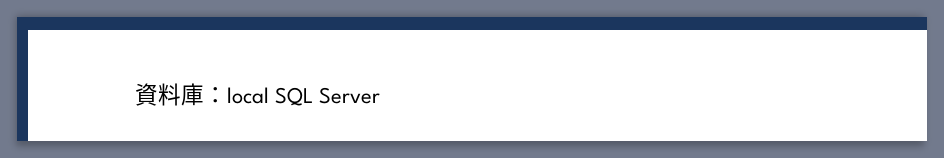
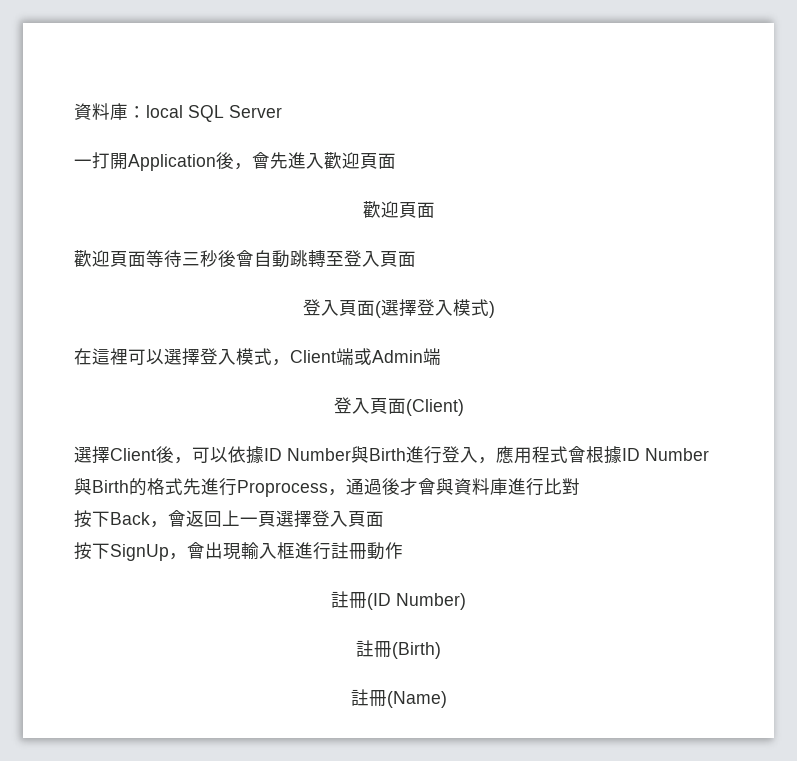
+ 一打開Application後，會先進入歡迎頁面
+ 歡迎頁面
+ 歡迎頁面等待三秒後會自動跳轉至登入頁面
+ 登入頁面(選擇登入模式)
+ 在這裡可以選擇登入模式，Client端或Admin端
+ 登入頁面(Client)
+ 選擇Client後，可以依據ID Number與Birth進行登入，應用程式會根據ID Number與Birth的格式先進行Proprocess，通過後才會與資料庫進行比對
+ 按下Back，會返回上一頁選擇登入頁面
+ 按下SignUp，會出現輸入框進行註冊動作
+ 註冊(ID Number)
+ 註冊(Birth)
+ 註冊(Name)

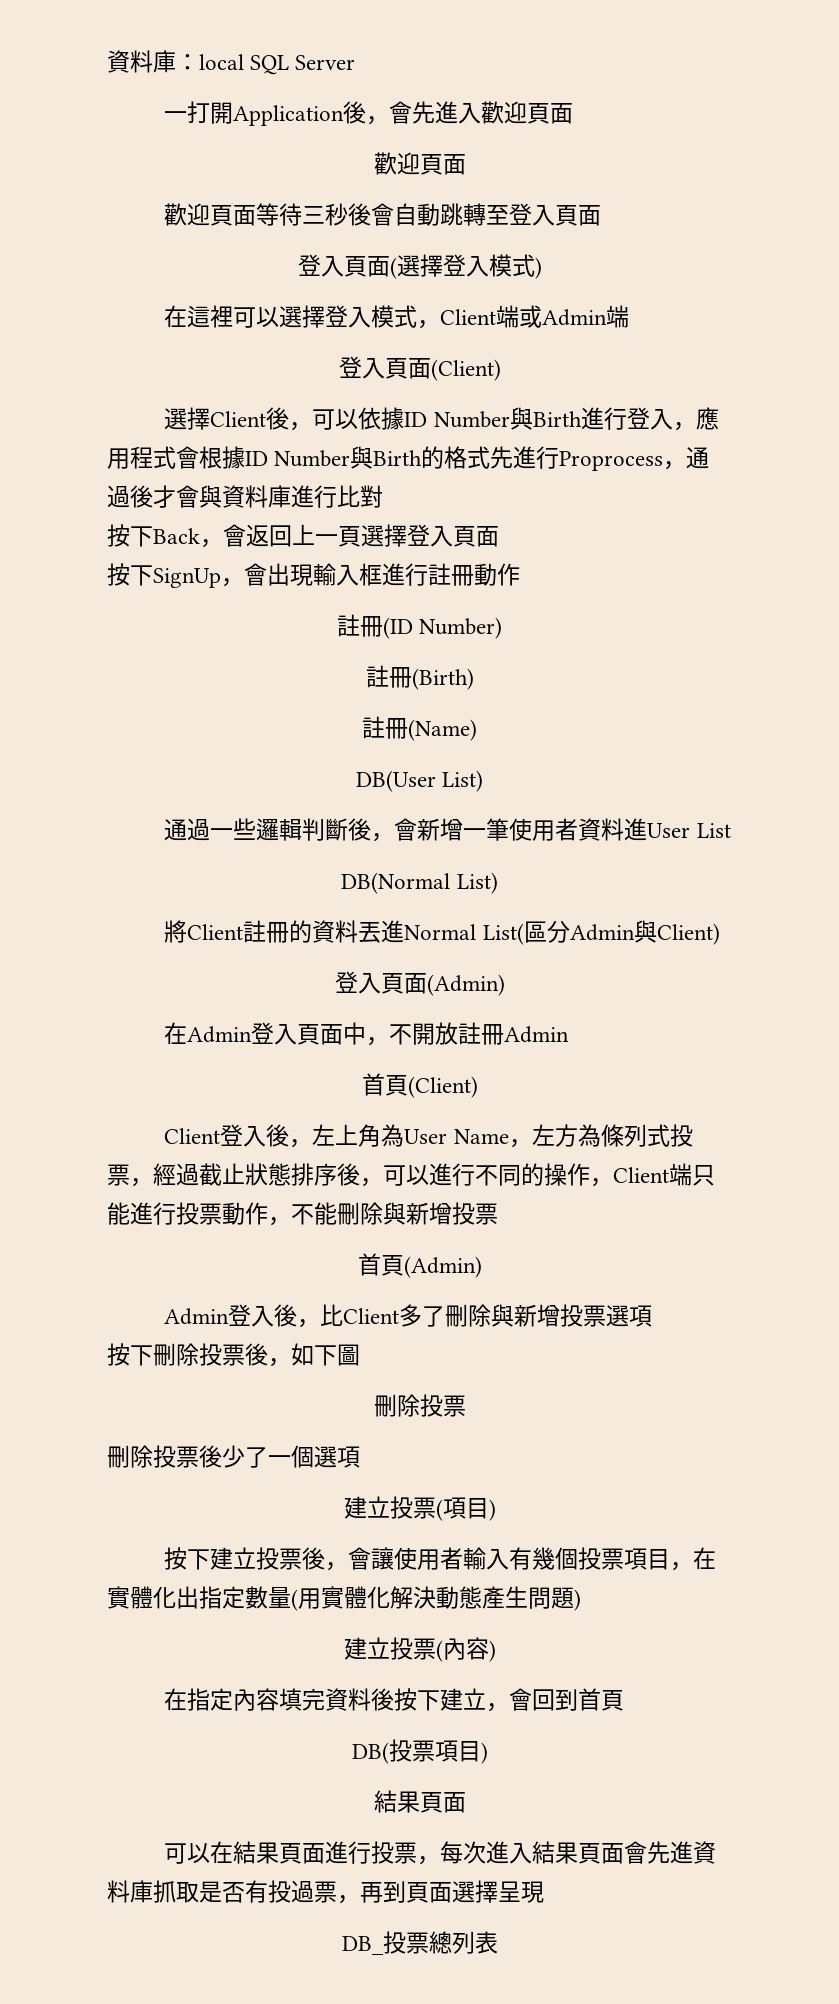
+ DB(User List)
+ 通過一些邏輯判斷後，會新增一筆使用者資料進User List
+ DB(Normal List)
+ 將Client註冊的資料丟進Normal List(區分Admin與Client)
+ 登入頁面(Admin)
+ 在Admin登入頁面中，不開放註冊Admin
+ 首頁(Client)
+ Client登入後，左上角為User Name，左方為條列式投票，經過截止狀態排序後，可以進行不同的操作，Client端只能進行投票動作，不能刪除與新增投票
+ 首頁(Admin)
+ Admin登入後，比Client多了刪除與新增投票選項
+ 按下刪除投票後，如下圖
+ 刪除投票
+ 刪除投票後少了一個選項
+ 建立投票(項目)
+ 按下建立投票後，會讓使用者輸入有幾個投票項目，在實體化出指定數量(用實體化解決動態產生問題)
+ 建立投票(內容)
+ 在指定內容填完資料後按下建立，會回到首頁
+ DB(投票項目)
+ 結果頁面
+ 可以在結果頁面進行投票，每次進入結果頁面會先進資料庫抓取是否有投過票，再到頁面選擇呈現
+ DB_投票總列表

